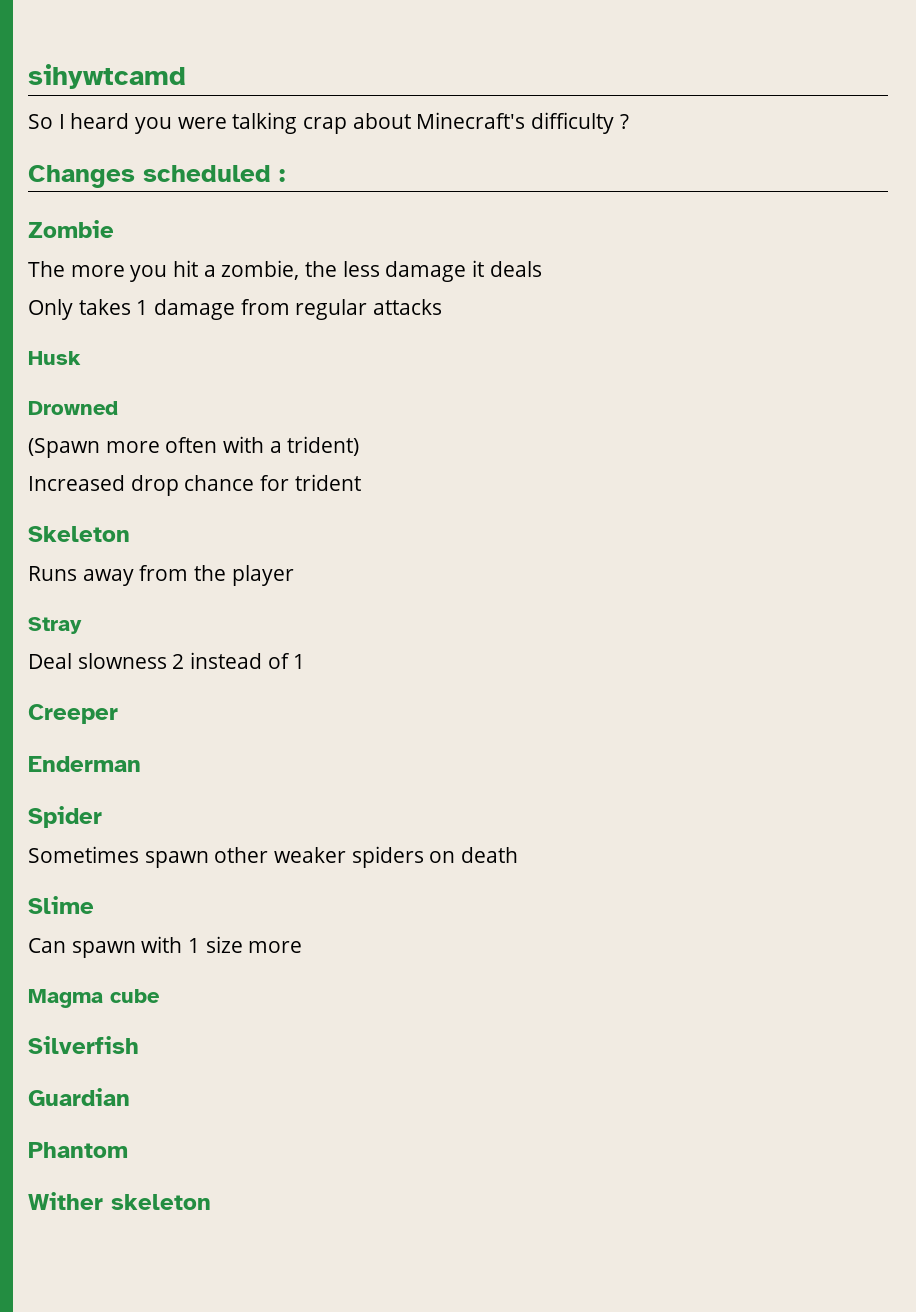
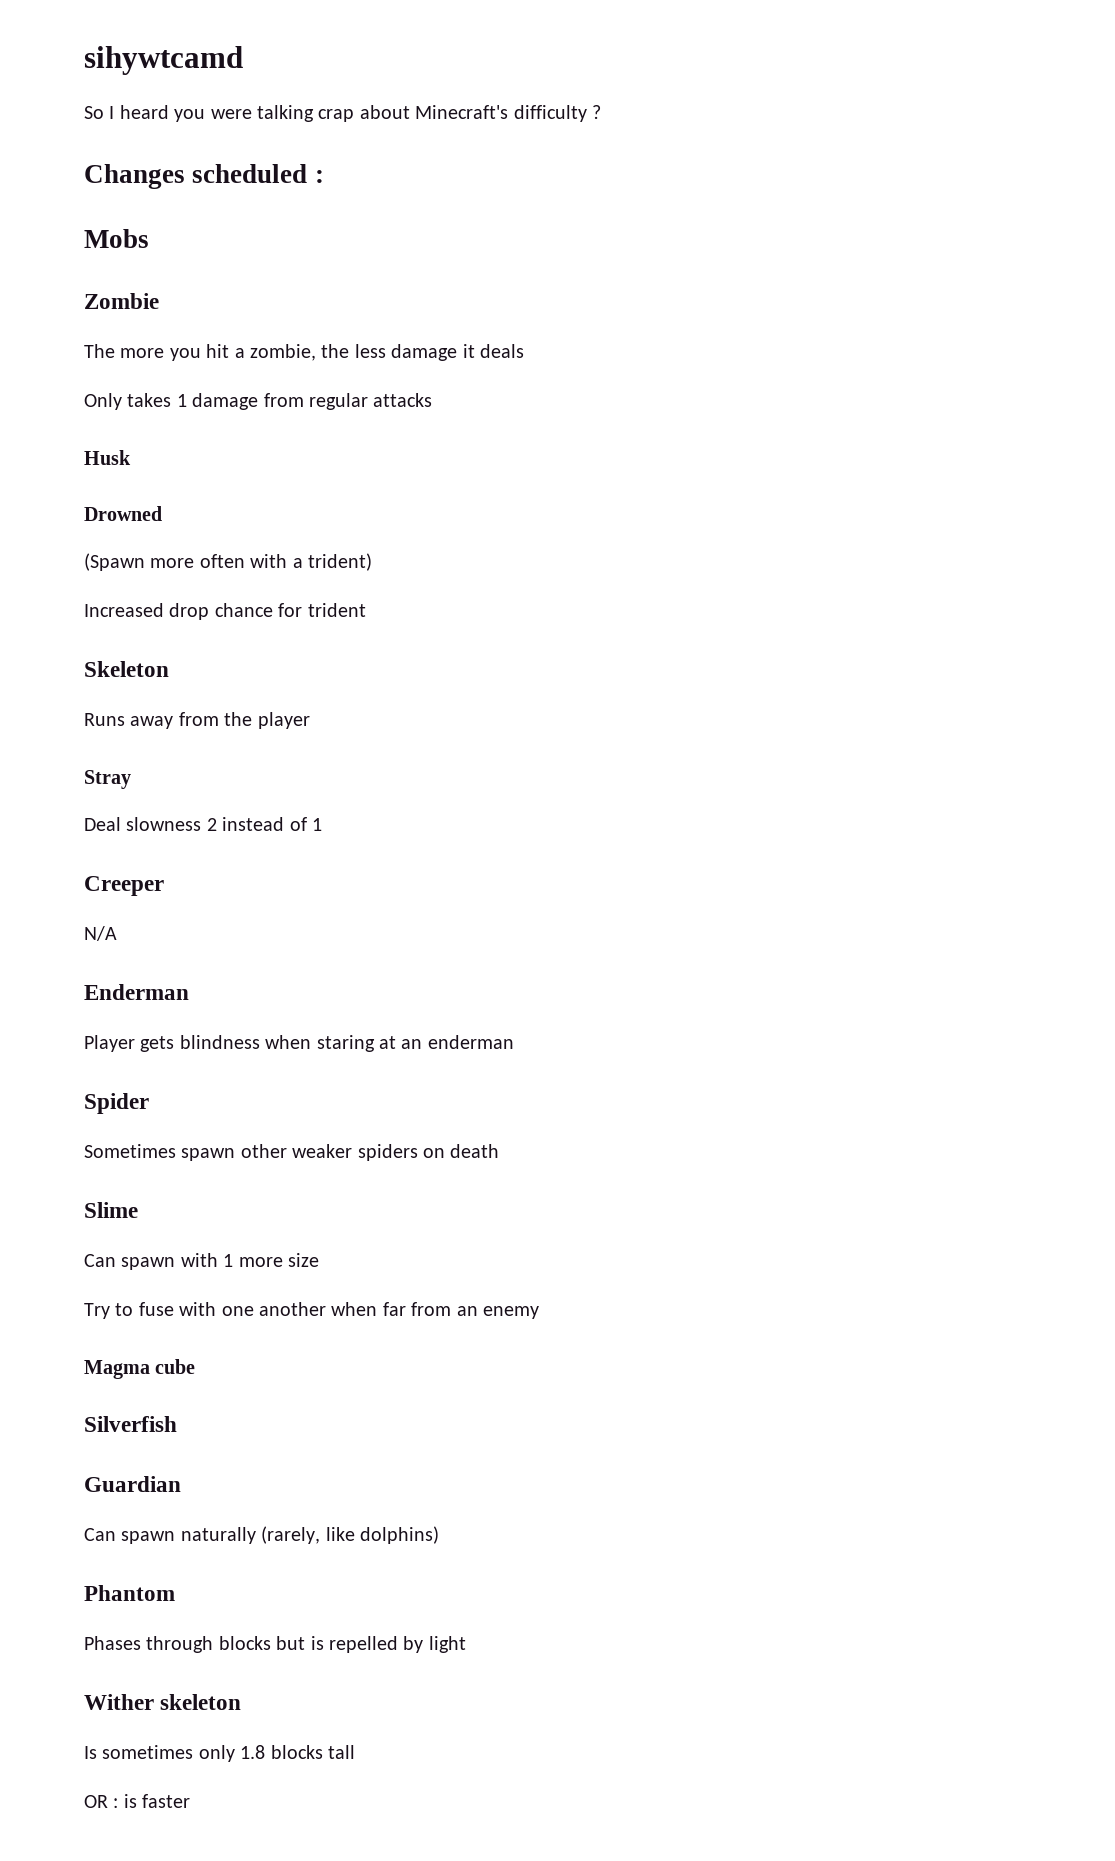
+ Mobs
+ N/A
+ Player gets blindness when staring at an enderman
- Can spawn with 1 size more
+ Can spawn with 1 more size
+ Try to fuse with one another when far from an enemy
  Magma cube
  Silverfish
  Guardian
+ Can spawn naturally (rarely, like dolphins)
  Phantom
+ Phases through blocks but is repelled by light
  Wither skeleton
+ Is sometimes only 1.8 blocks tall
+ OR : is faster

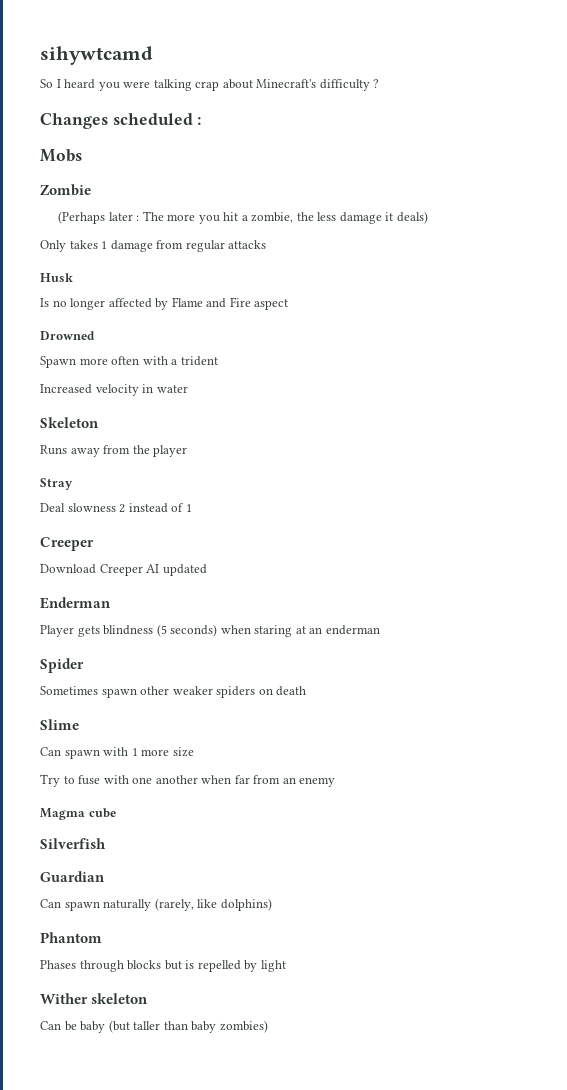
- The more you hit a zombie, the less damage it deals
+ (Perhaps later : The more you hit a zombie, the less damage it deals)
+ Is no longer affected by Flame and Fire aspect
- (Spawn more often with a trident)
+ Spawn more often with a trident
- Increased drop chance for trident
+ Increased velocity in water
- N/A
+ Download Creeper AI updated
- Player gets blindness when staring at an enderman
+ Player gets blindness (5 seconds) when staring at an enderman
- Is sometimes only 1.8 blocks tall
- OR : is faster
+ Can be baby (but taller than baby zombies)

